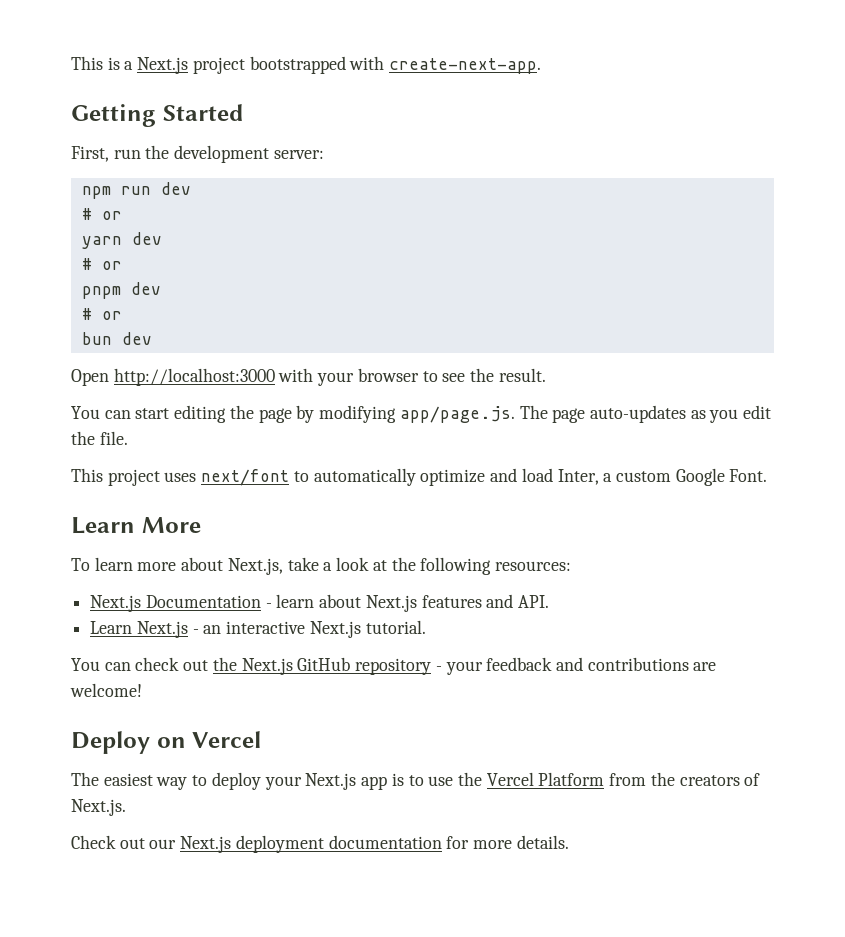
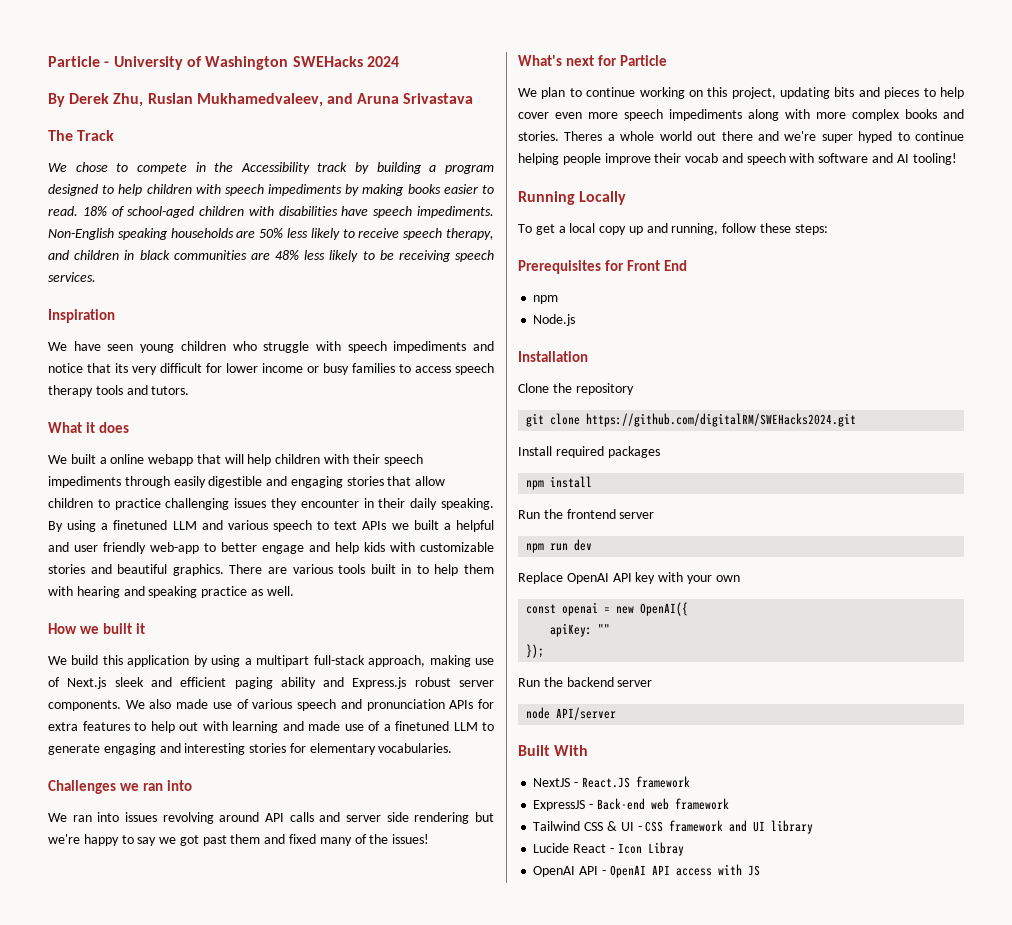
- This is a Next.js project bootstrapped with create-next-app.
- Getting Started
- First, run the development server:
+ Particle - University of Washington SWEHacks 2024
+ By Derek Zhu, Ruslan Mukhamedvaleev, and Aruna Srivastava
+ The Track
+ We chose to compete in the Accessibility track by building a program designed to help children with speech impediments by making books easier to read. 18% of school-aged children with disabilities have speech impediments. Non-English speaking households are 50% less likely to receive speech therapy, and children in black communities are 48% less likely to be receiving speech services.
+ Inspiration
+ We have seen young children who struggle with speech impediments and notice that its very difficult for lower income or busy families to access speech therapy tools and tutors.
+ What it does
+ We built a online webapp that will help children with their speech impediments through easily digestible and engaging stories that allow children to practice challenging issues they encounter in their daily speaking. By using a finetuned LLM and various speech to text APIs we built a helpful and user friendly web-app to better engage and help kids with customizable stories and beautiful graphics. There are various tools built in to help them with hearing and speaking practice as well.
+ How we built it
+ We build this application by using a multipart full-stack approach, making use of Next.js sleek and efficient paging ability and Express.js robust server components. We also made use of various speech and pronunciation APIs for extra features to help out with learning and made use of a finetuned LLM to generate engaging and interesting stories for elementary vocabularies.
+ Challenges we ran into
+ We ran into issues revolving around API calls and server side rendering but we're happy to say we got past them and fixed many of the issues!
+ What's next for Particle
+ We plan to continue working on this project, updating bits and pieces to help cover even more speech impediments along with more complex books and stories. Theres a whole world out there and we're super hyped to continue helping people improve their vocab and speech with software and AI tooling!
+ Running Locally
+ To get a local copy up and running, follow these steps:
+ Prerequisites for Front End
+ npm
+ Node.js
+ Installation
+ Clone the repository
+ git clone https://github.com/digitalRM/SWEHacks2024.git
+ Install required packages
+ npm install
+ Run the frontend server
  npm run dev
- # or
- yarn dev
- # or
- pnpm dev
- # or
- bun dev
- Open http://localhost:3000 with your browser to see the result.
- You can start editing the page by modifying app/page.js. The page auto-updates as you edit the file.
- This project uses next/font to automatically optimize and load Inter, a custom Google Font.
- Learn More
- To learn more about Next.js, take a look at the following resources:
- Next.js Documentation - learn about Next.js features and API.
- Learn Next.js - an interactive Next.js tutorial.
- You can check out the Next.js GitHub repository - your feedback and contributions are welcome!
- Deploy on Vercel
- The easiest way to deploy your Next.js app is to use the Vercel Platform from the creators of Next.js.
- Check out our Next.js deployment documentation for more details.
+ Replace OpenAI API key with your own
+ const openai = new OpenAI({
+ apiKey: ""
+ });
+ Run the backend server
+ node API/server
+ Built With
+ NextJS - React.JS framework
+ ExpressJS - Back-end web framework
+ Tailwind CSS & UI - CSS framework and UI library
+ Lucide React - Icon Libray
+ OpenAI API - OpenAI API access with JS

